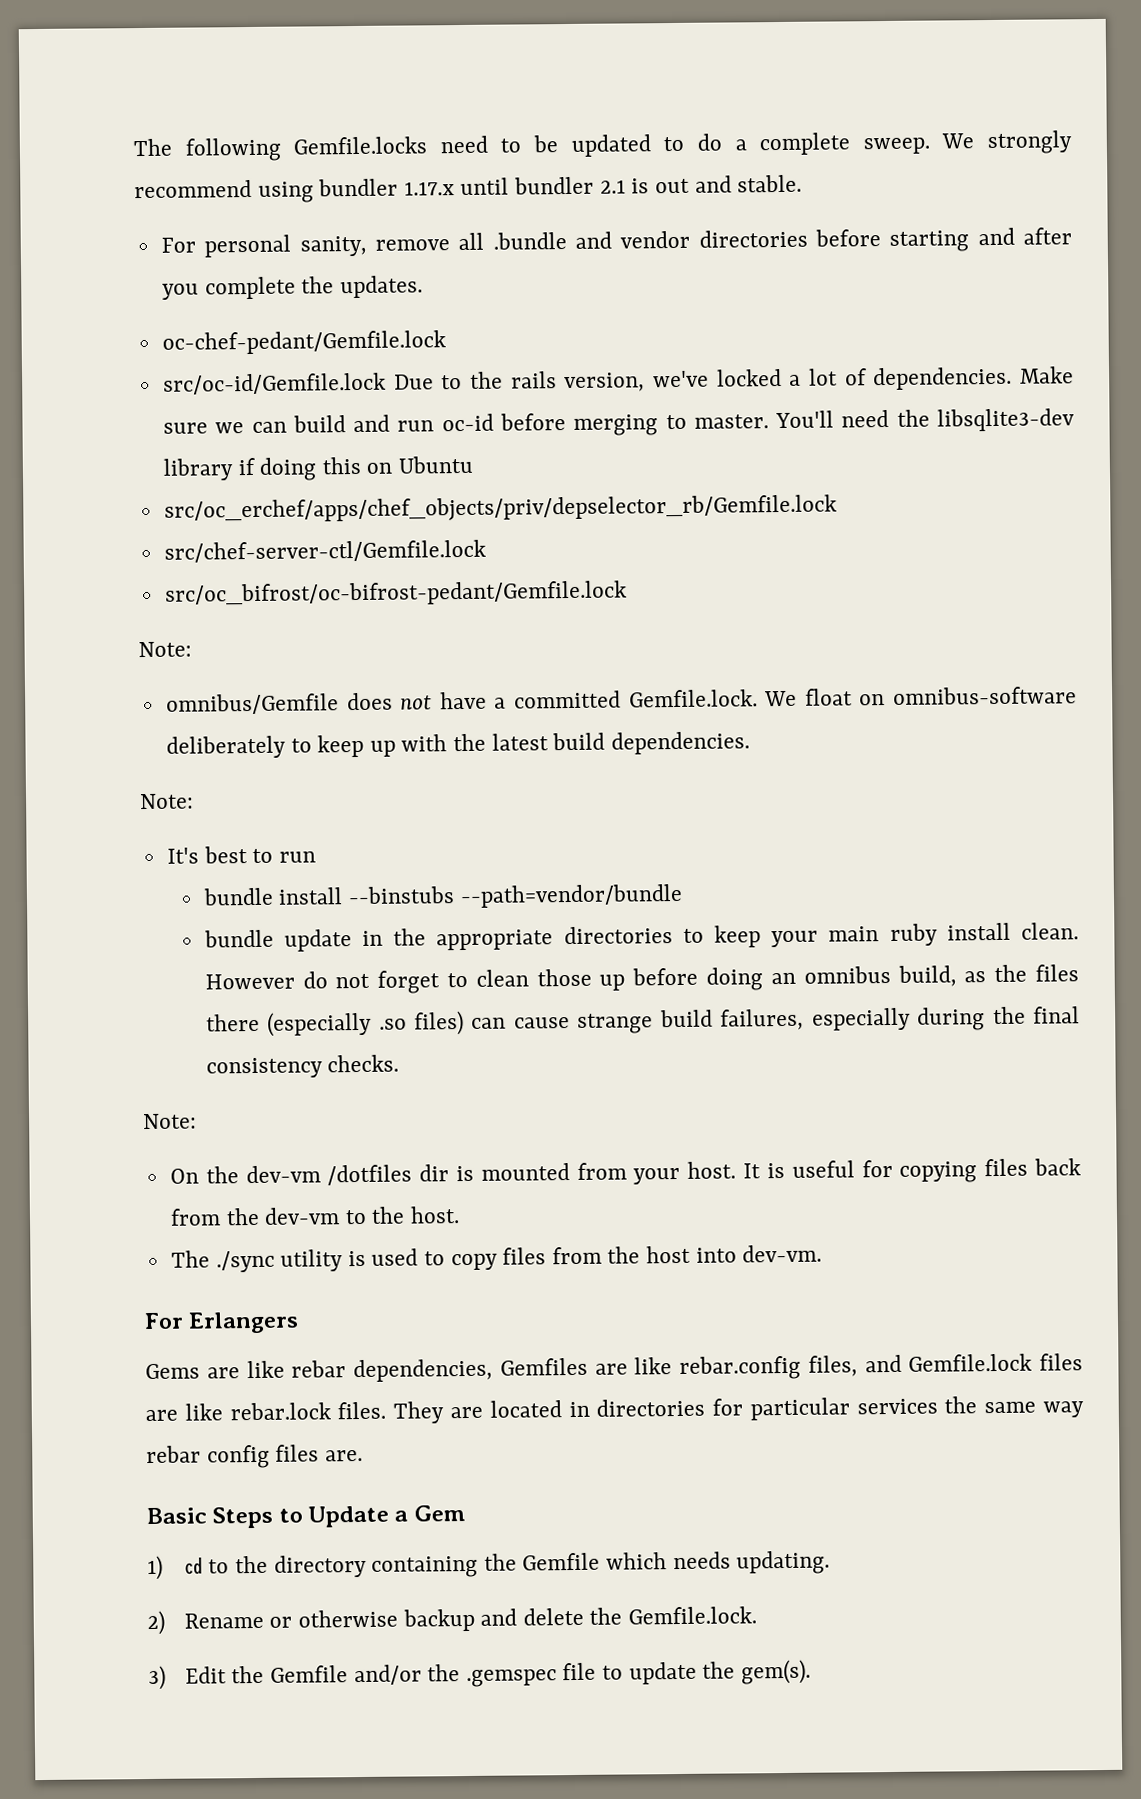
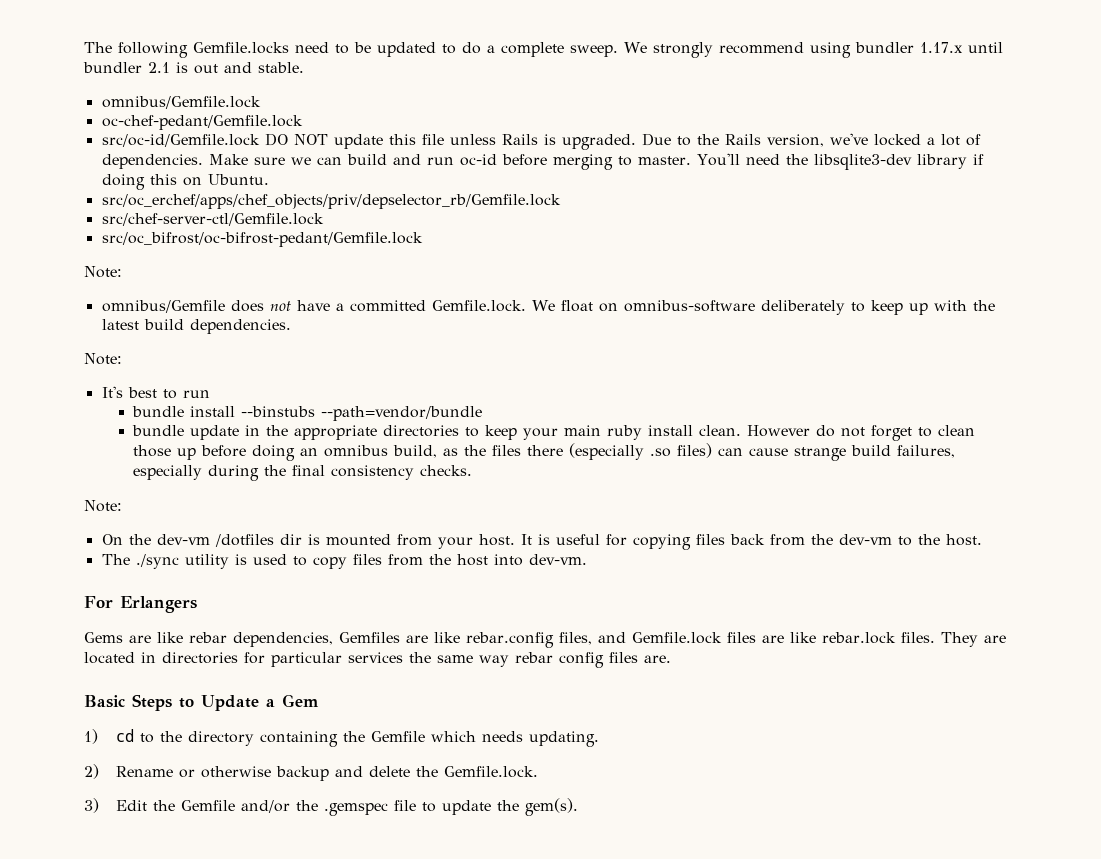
- For personal sanity, remove all .bundle and vendor directories before starting and after you complete the updates.
+ omnibus/Gemfile.lock
  oc-chef-pedant/Gemfile.lock
- src/oc-id/Gemfile.lock Due to the rails version, we've locked a lot of dependencies.
+ src/oc-id/Gemfile.lock DO NOT update this file unless Rails is upgraded. Due to the Rails version, we've locked a lot of dependencies.
- You'll need the libsqlite3-dev library if doing this on Ubuntu
+ You'll need the libsqlite3-dev library if doing this on Ubuntu.

